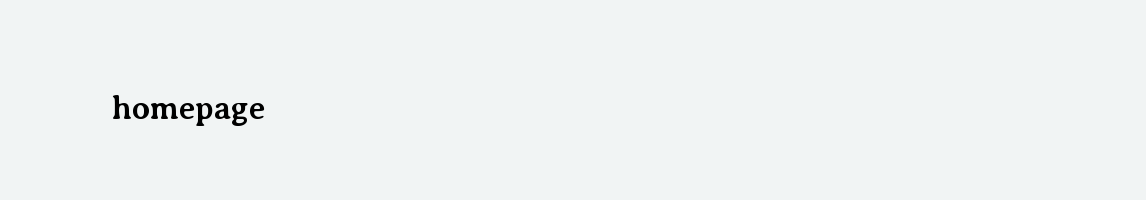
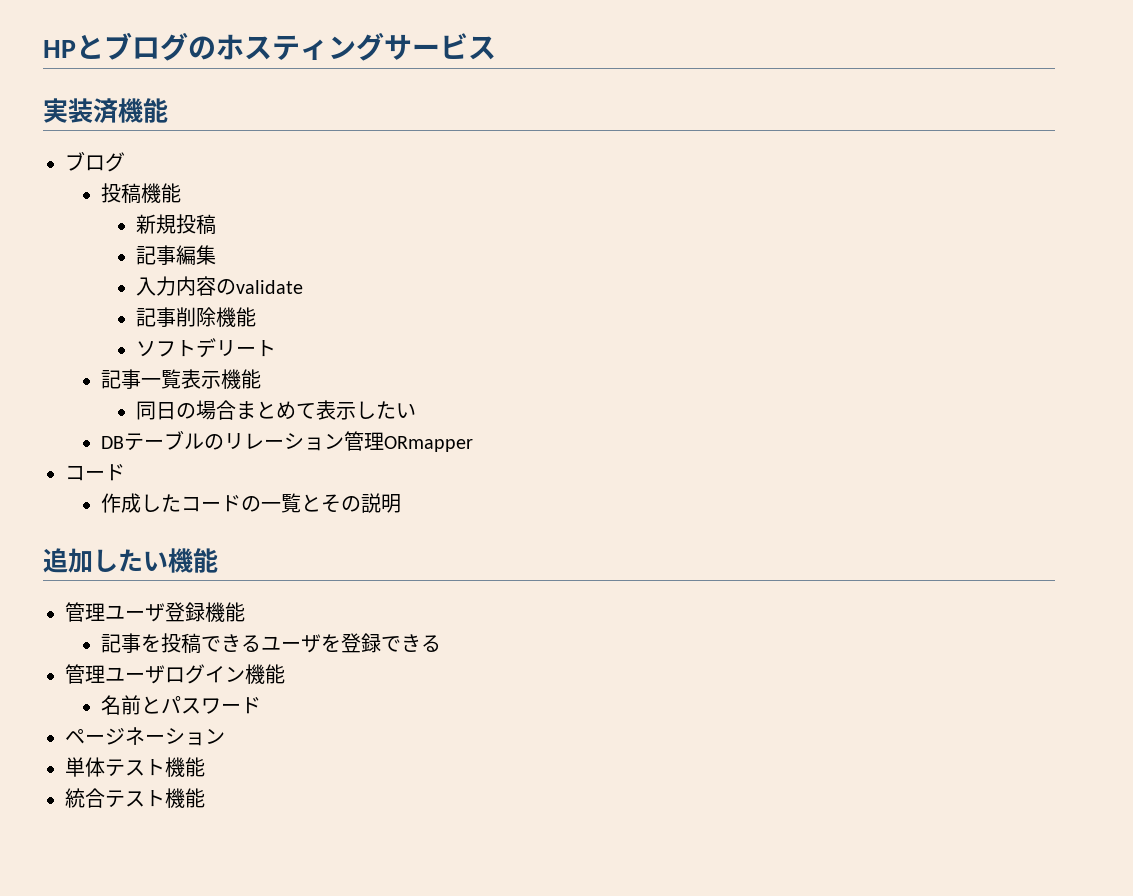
- homepage
+ HPとブログのホスティングサービス
+ 実装済機能
+ ブログ
+ 投稿機能
+ 新規投稿
+ 記事編集
+ 入力内容のvalidate
+ 記事削除機能
+ ソフトデリート
+ 記事一覧表示機能
+ 同日の場合まとめて表示したい
+ DBテーブルのリレーション管理ORmapper
+ コード
+ 作成したコードの一覧とその説明
+ 追加したい機能
+ 管理ユーザ登録機能
+ 記事を投稿できるユーザを登録できる
+ 管理ユーザログイン機能
+ 名前とパスワード
+ ページネーション
+ 単体テスト機能
+ 統合テスト機能

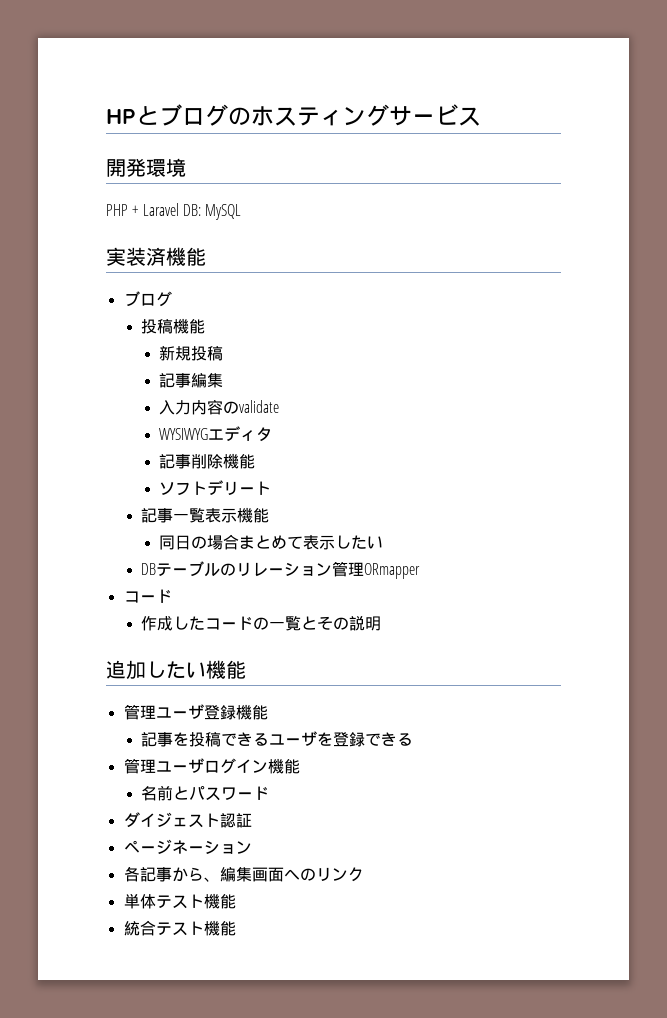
+ 開発環境
+ PHP + Laravel DB: MySQL
+ WYSIWYGエディタ
+ ダイジェスト認証
+ 各記事から、編集画面へのリンク

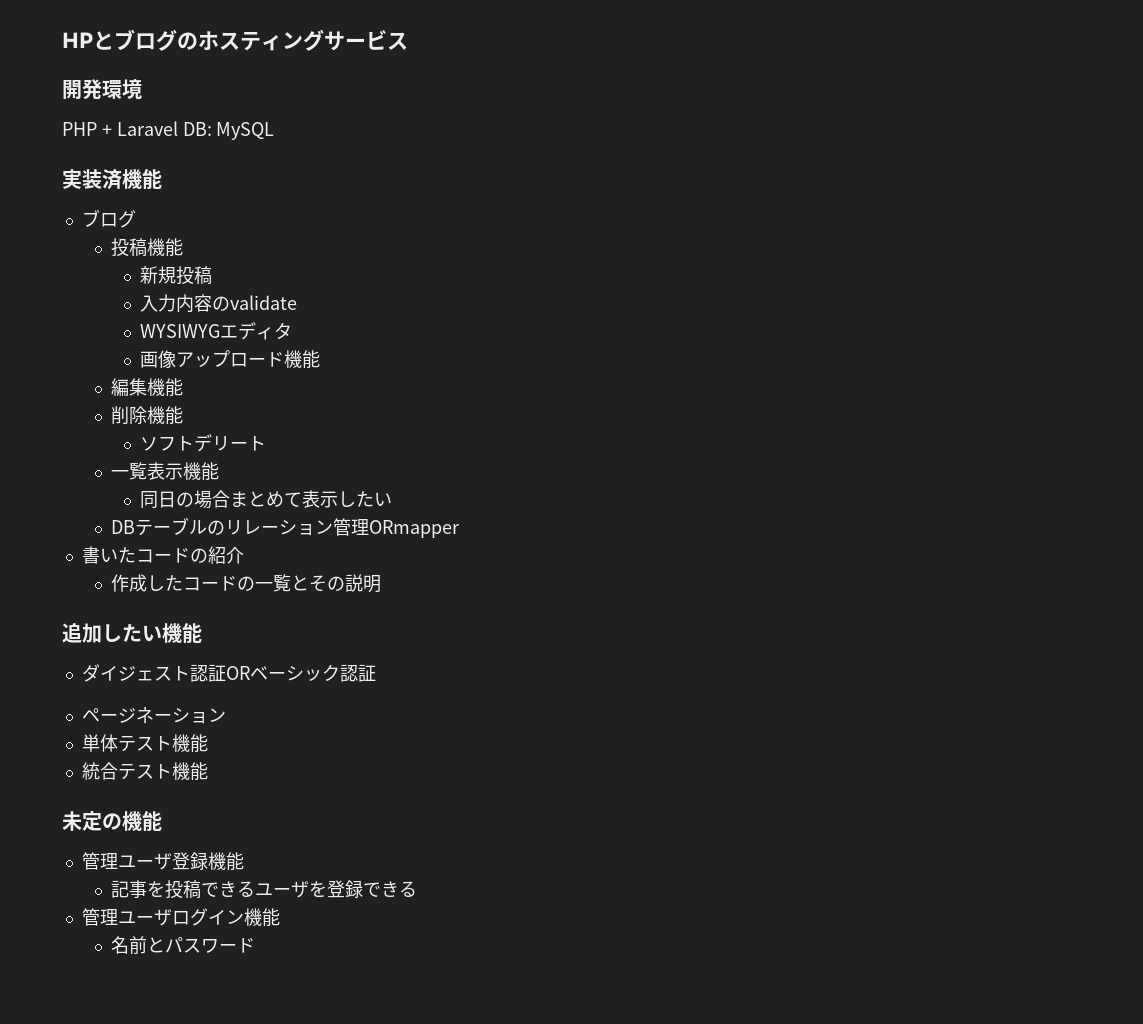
- 記事編集
- 記事削除機能
+ 画像アップロード機能
+ 編集機能
+ 削除機能
- 記事一覧表示機能
+ 一覧表示機能
  DBテーブルのリレーション管理ORmapper
- コード
+ 書いたコードの紹介
+ ダイジェスト認証ORベーシック認証
+ ページネーション
+ 単体テスト機能
+ 統合テスト機能
+ 未定の機能
- ダイジェスト認証
- ページネーション
- 各記事から、編集画面へのリンク
- 単体テスト機能
- 統合テスト機能

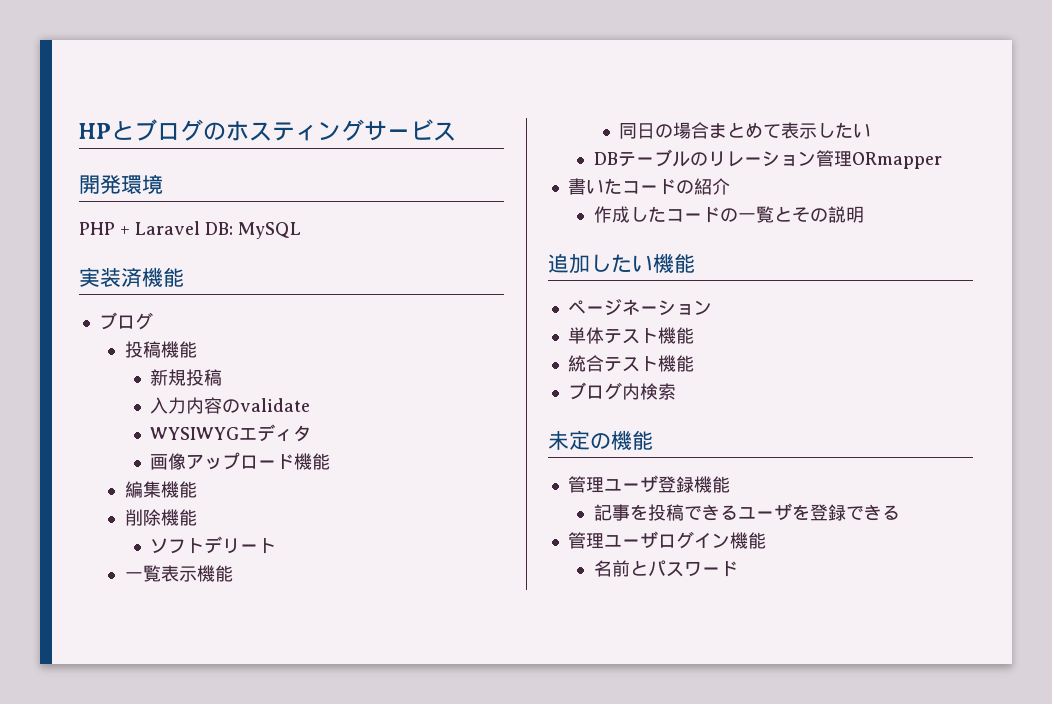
- ダイジェスト認証ORベーシック認証
+ ブログ内検索

